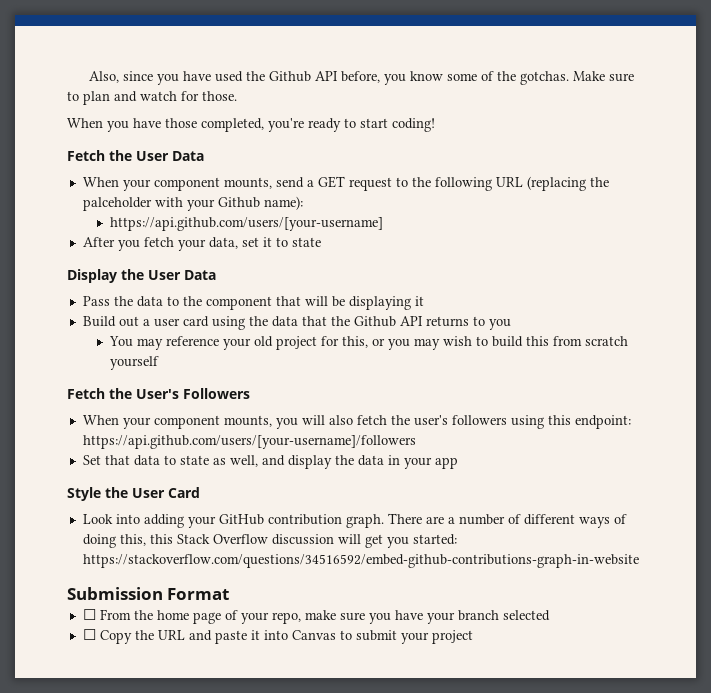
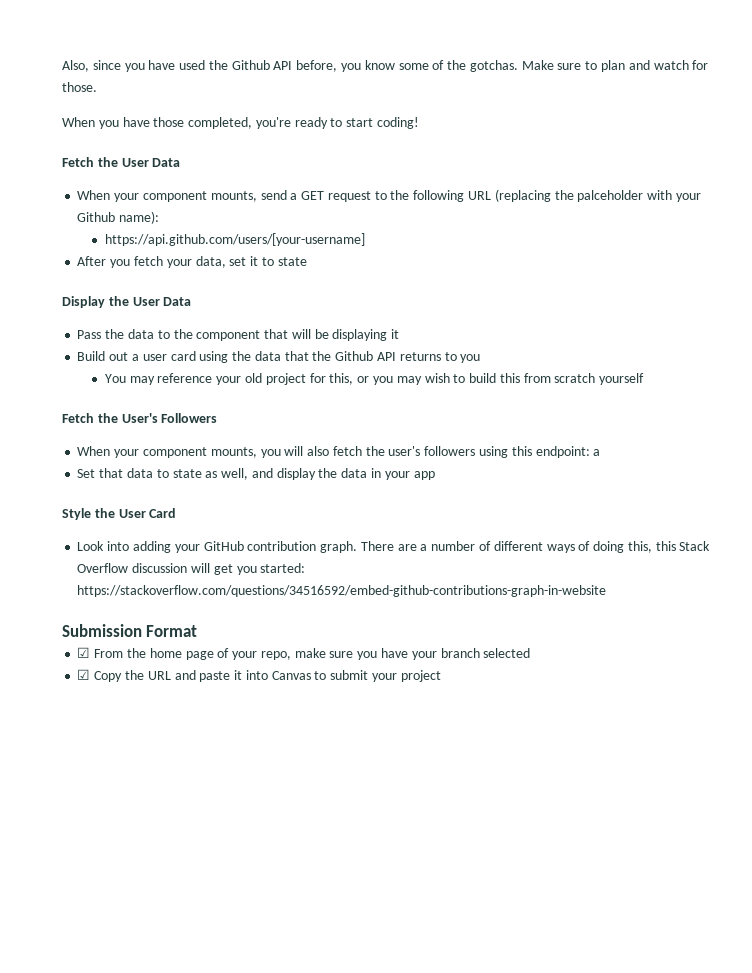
- When your component mounts, you will also fetch the user's followers using this endpoint: https://api.github.com/users/[your-username]/followers
+ When your component mounts, you will also fetch the user's followers using this endpoint: a
- ☐ From the home page of your repo, make sure you have your branch selected
+ ☑ From the home page of your repo, make sure you have your branch selected
- ☐ Copy the URL and paste it into Canvas to submit your project
+ ☑ Copy the URL and paste it into Canvas to submit your project

